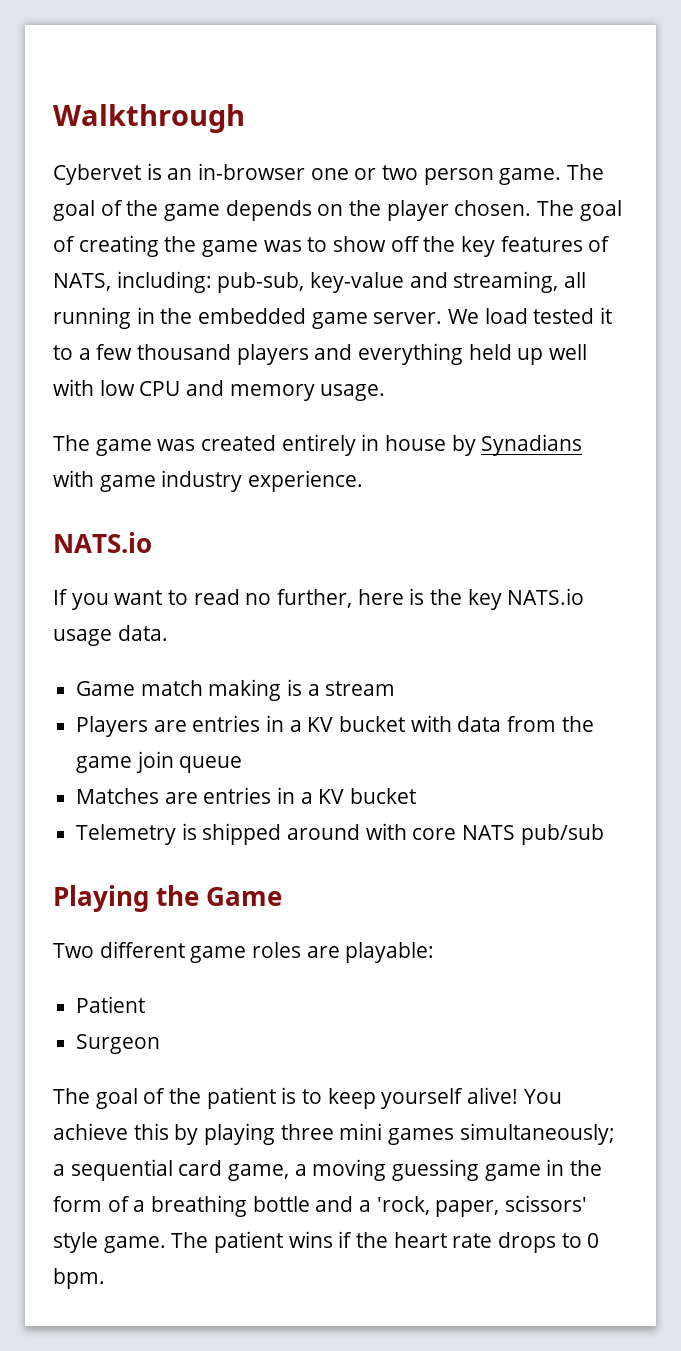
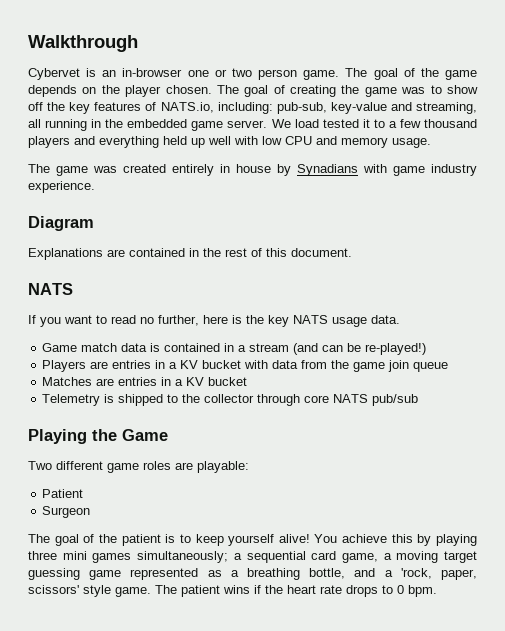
- The goal of creating the game was to show off the key features of NATS, including: pub-sub, key-value and streaming, all running in the embedded game server.
+ The goal of creating the game was to show off the key features of NATS.io, including: pub-sub, key-value and streaming, all running in the embedded game server.
  The game was created entirely in house by Synadians with game industry experience.
- NATS.io
+ Diagram
+ Explanations are contained in the rest of this document.
+ NATS
- If you want to read no further, here is the key NATS.io usage data.
+ If you want to read no further, here is the key NATS usage data.
- Game match making is a stream
+ Game match data is contained in a stream (and can be re-played!)
- Telemetry is shipped around with core NATS pub/sub
+ Telemetry is shipped to the collector through core NATS pub/sub
- You achieve this by playing three mini games simultaneously; a sequential card game, a moving guessing game in the form of a breathing bottle and a 'rock, paper, scissors' style game.
+ You achieve this by playing three mini games simultaneously; a sequential card game, a moving target guessing game represented as a breathing bottle, and a 'rock, paper, scissors' style game.

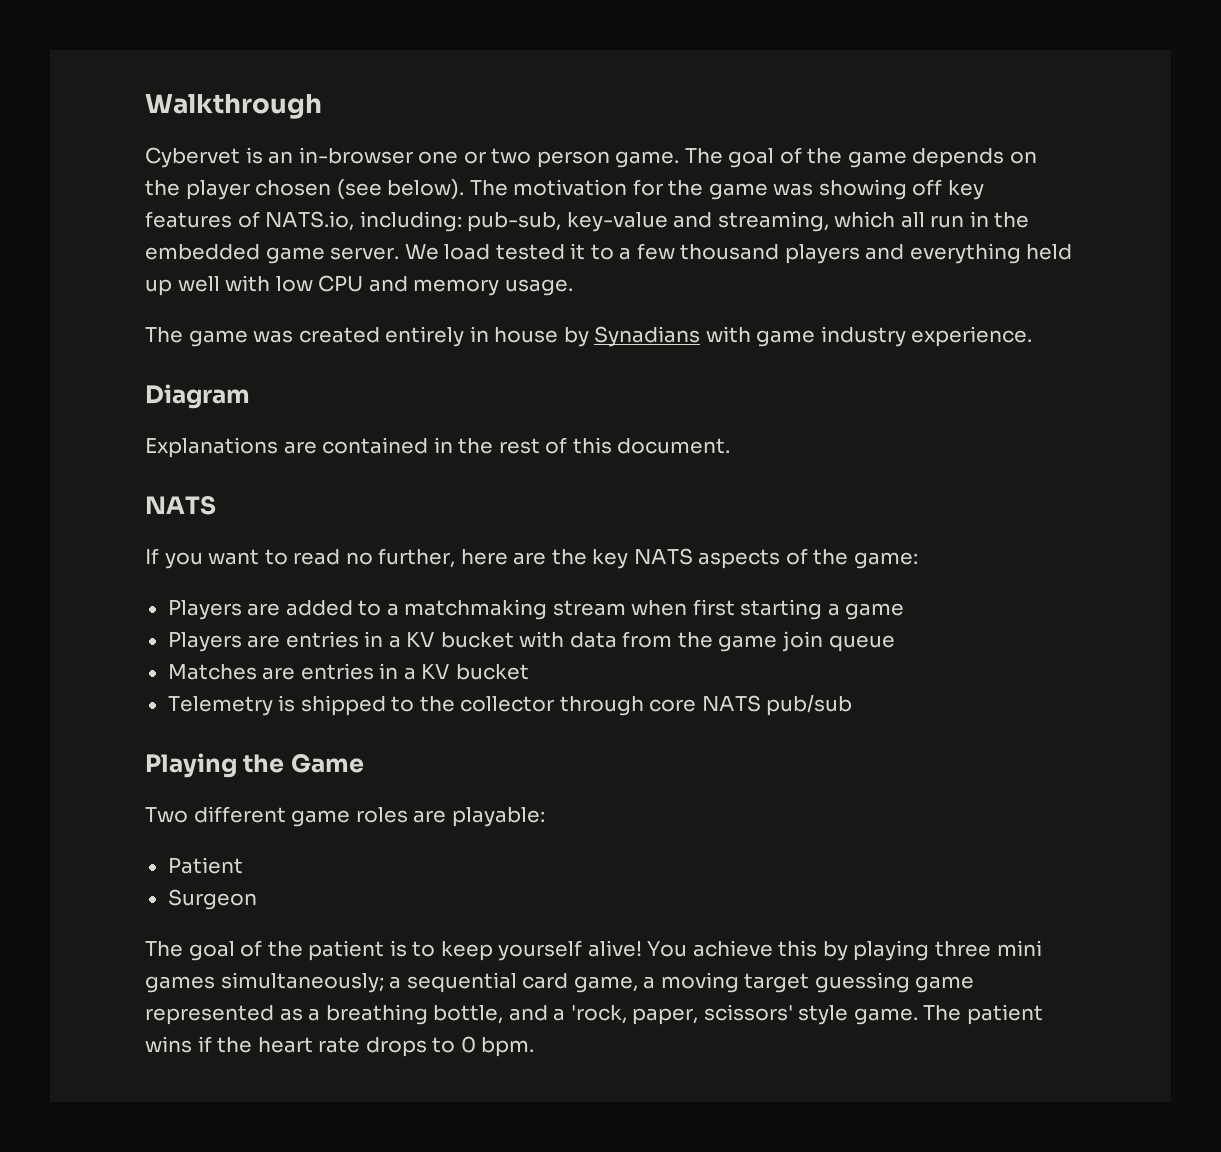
- The goal of the game depends on the player chosen. The goal of creating the game was to show off the key features of NATS.io, including: pub-sub, key-value and streaming, all running in the embedded game server.
+ The goal of the game depends on the player chosen (see below). The motivation for the game was showing off key features of NATS.io, including: pub-sub, key-value and streaming, which all run in the embedded game server.
- If you want to read no further, here is the key NATS usage data.
- Game match data is contained in a stream (and can be re-played!)
+ If you want to read no further, here are the key NATS aspects of the game:
+ Players are added to a matchmaking stream when first starting a game

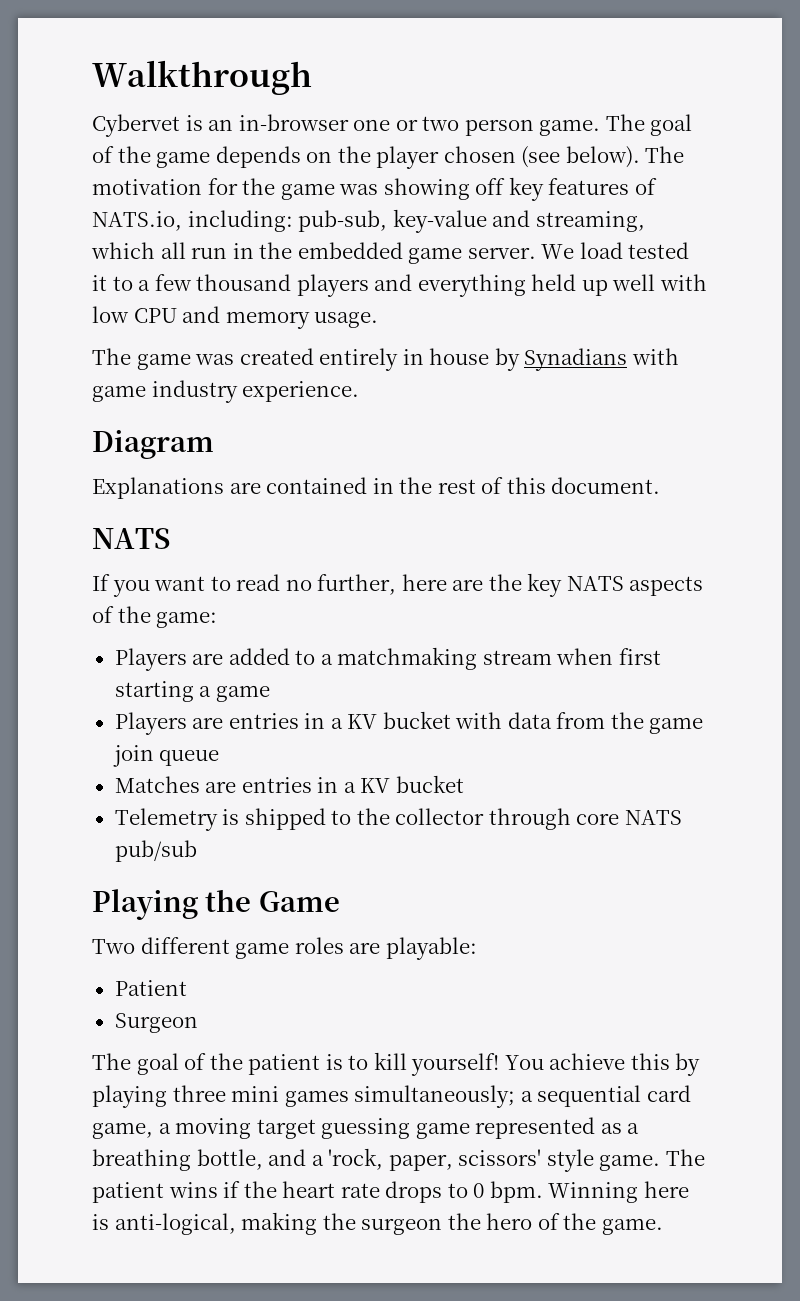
- The goal of the patient is to keep yourself alive!
+ The goal of the patient is to kill yourself!
+ Winning here is anti-logical, making the surgeon the hero of the game.

